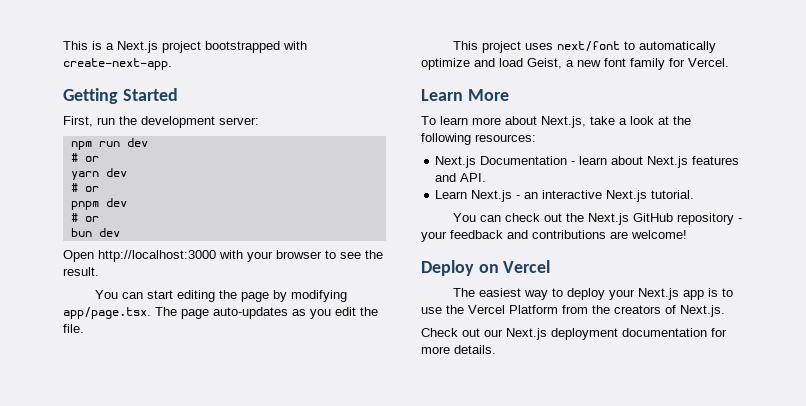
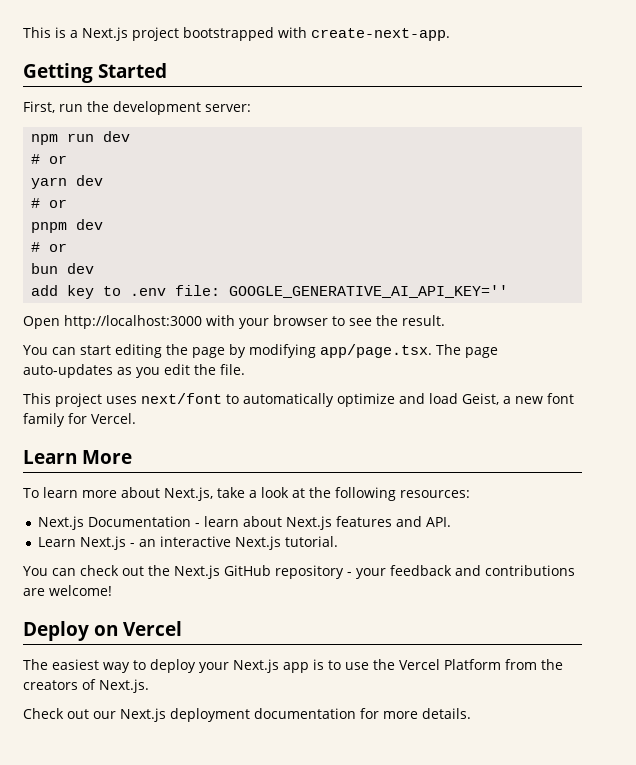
+ add key to .env file: GOOGLE_GENERATIVE_AI_API_KEY=''

